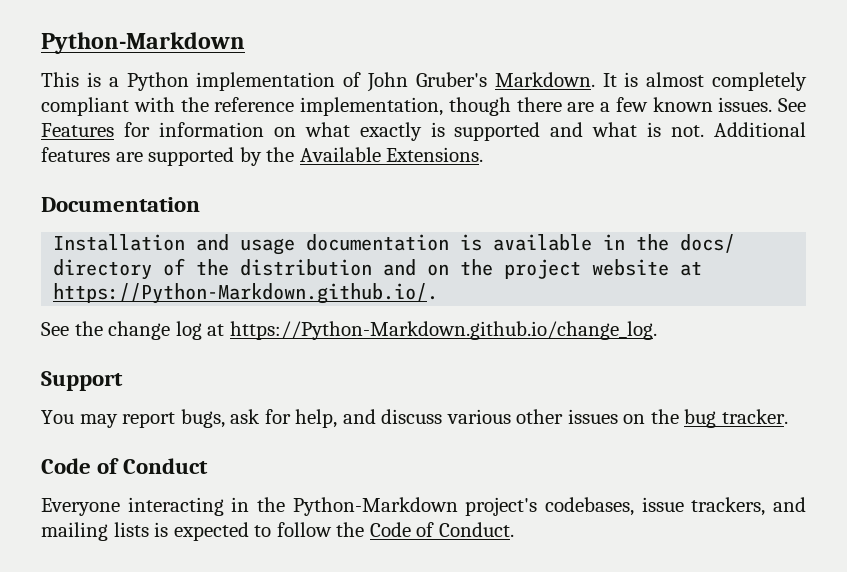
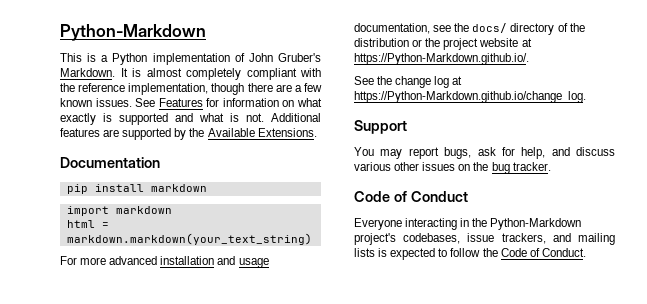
- Installation and usage documentation is available in the docs/ directory of the distribution and on the project website at https://Python-Markdown.github.io/.
+ pip install markdown
+ import markdown
+ html = markdown.markdown(your_text_string)
+ For more advanced installation and usage documentation, see the docs/ directory of the distribution or the project website at https://Python-Markdown.github.io/.

